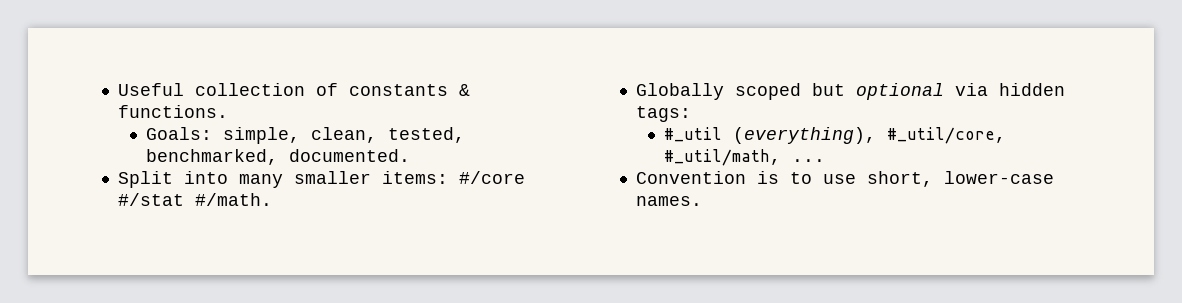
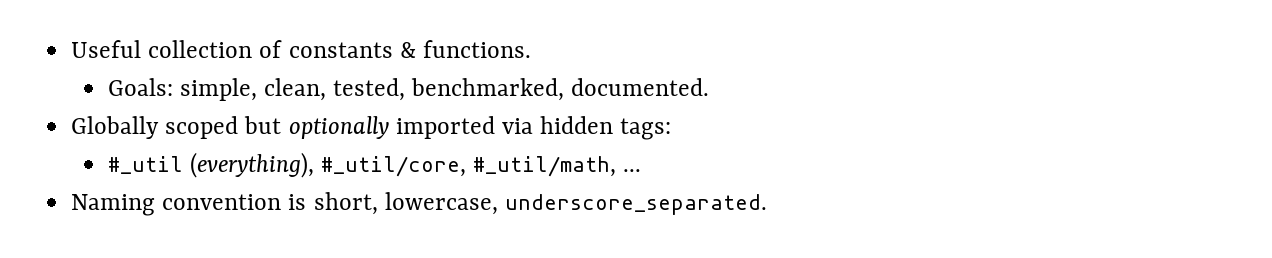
- Split into many smaller items: #/core #/stat #/math.
- Globally scoped but optional via hidden tags:
+ Globally scoped but optionally imported via hidden tags:
- Convention is to use short, lower-case names.
+ Naming convention is short, lowercase, underscore_separated.

